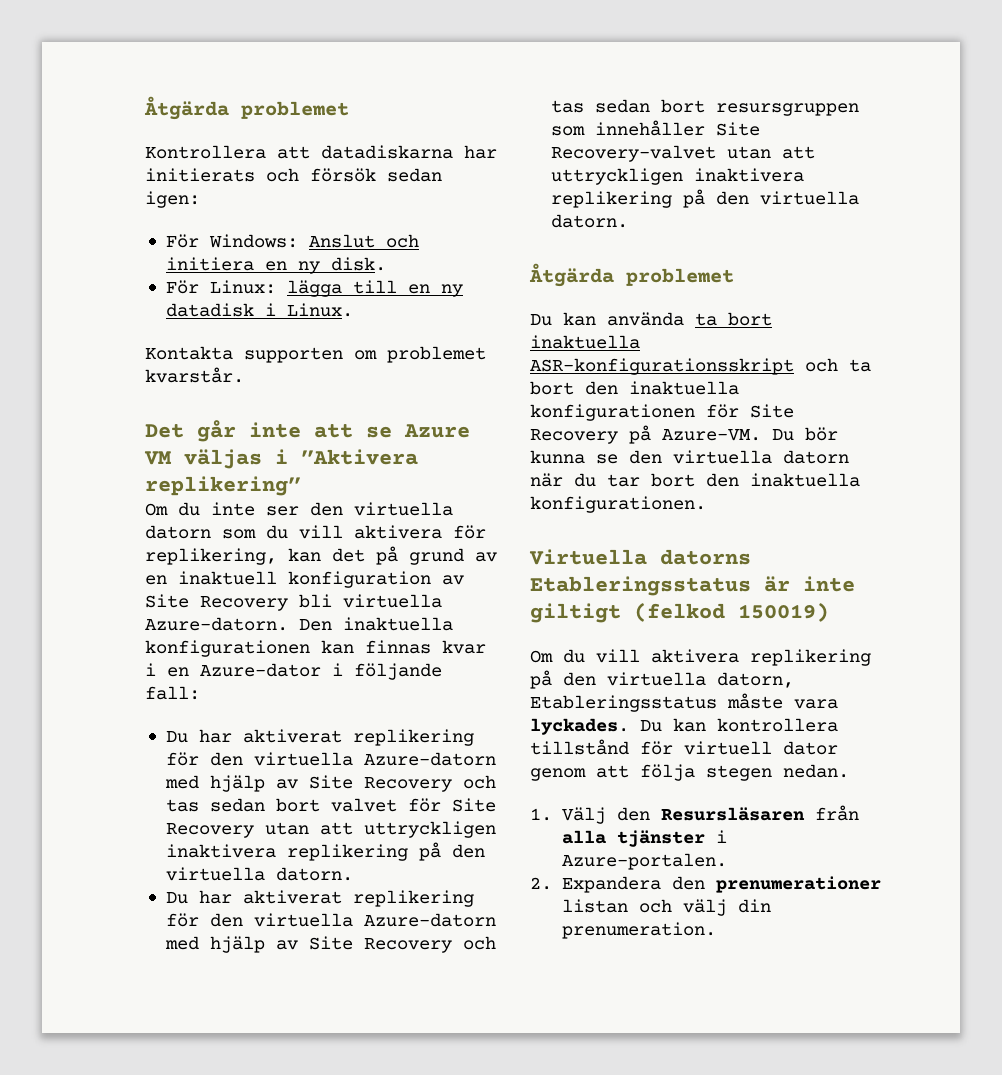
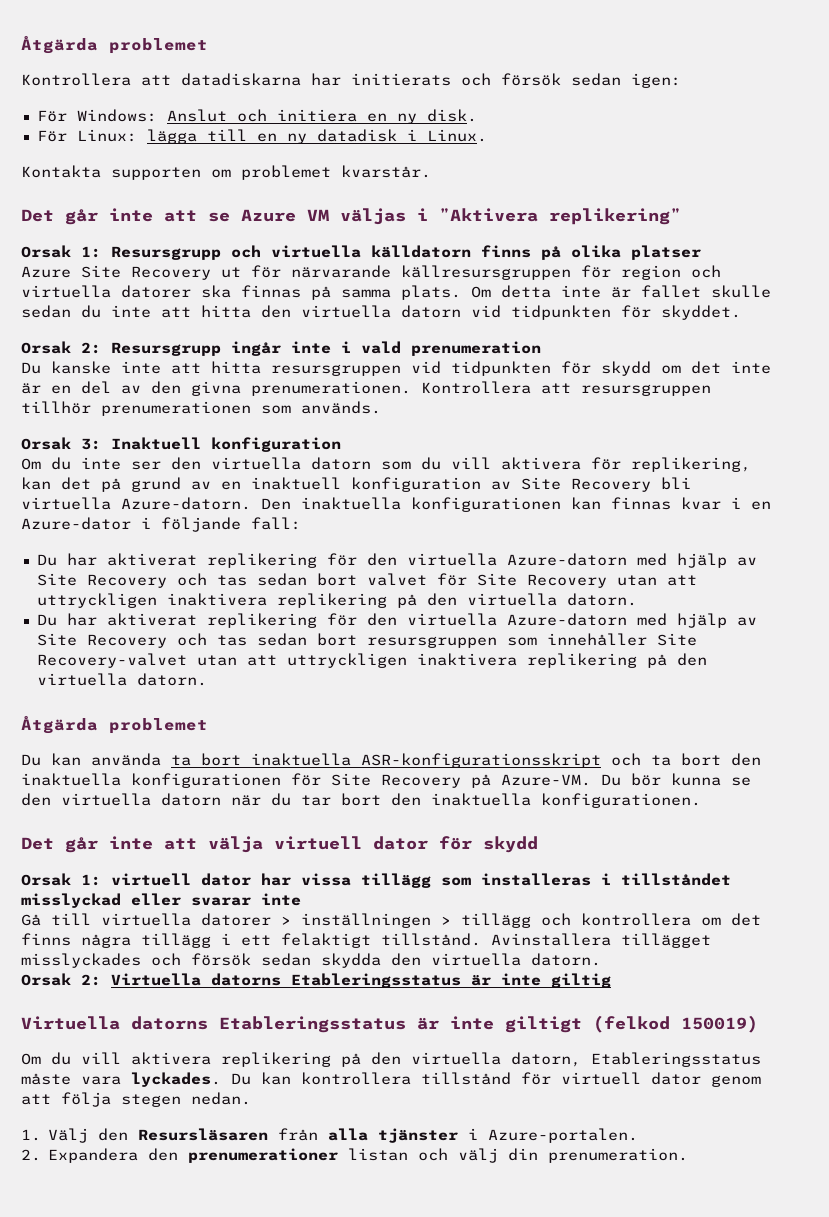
+ Orsak 1: Resursgrupp och virtuella källdatorn finns på olika platser
+ Azure Site Recovery ut för närvarande källresursgruppen för region och virtuella datorer ska finnas på samma plats. Om detta inte är fallet skulle sedan du inte att hitta den virtuella datorn vid tidpunkten för skyddet.
+ Orsak 2: Resursgrupp ingår inte i vald prenumeration
+ Du kanske inte att hitta resursgruppen vid tidpunkten för skydd om det inte är en del av den givna prenumerationen. Kontrollera att resursgruppen tillhör prenumerationen som används.
+ Orsak 3: Inaktuell konfiguration
+ Det går inte att välja virtuell dator för skydd
+ Orsak 1: virtuell dator har vissa tillägg som installeras i tillståndet misslyckad eller svarar inte
+ Gå till virtuella datorer > inställningen > tillägg och kontrollera om det finns några tillägg i ett felaktigt tillstånd. Avinstallera tillägget misslyckades och försök sedan skydda den virtuella datorn.
+ Orsak 2: Virtuella datorns Etableringsstatus är inte giltig

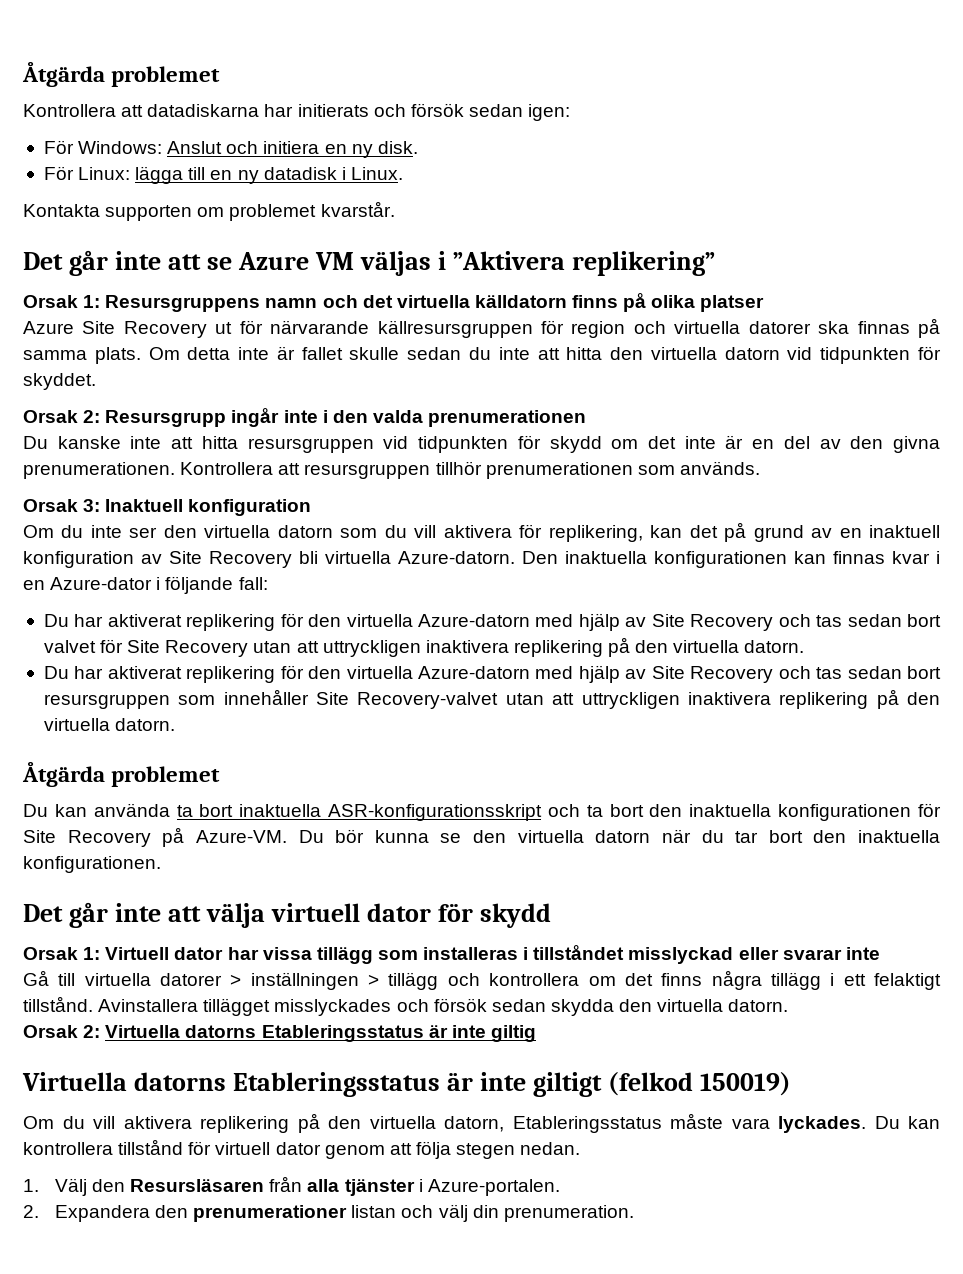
- Orsak 1: Resursgrupp och virtuella källdatorn finns på olika platser
+ Orsak 1: Resursgruppens namn och det virtuella källdatorn finns på olika platser
- Orsak 2: Resursgrupp ingår inte i vald prenumeration
+ Orsak 2: Resursgrupp ingår inte i den valda prenumerationen
- Orsak 1: virtuell dator har vissa tillägg som installeras i tillståndet misslyckad eller svarar inte
+ Orsak 1: Virtuell dator har vissa tillägg som installeras i tillståndet misslyckad eller svarar inte

